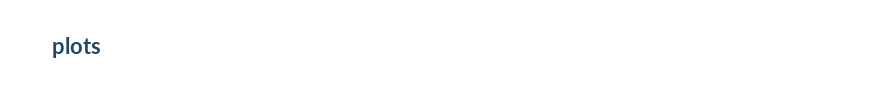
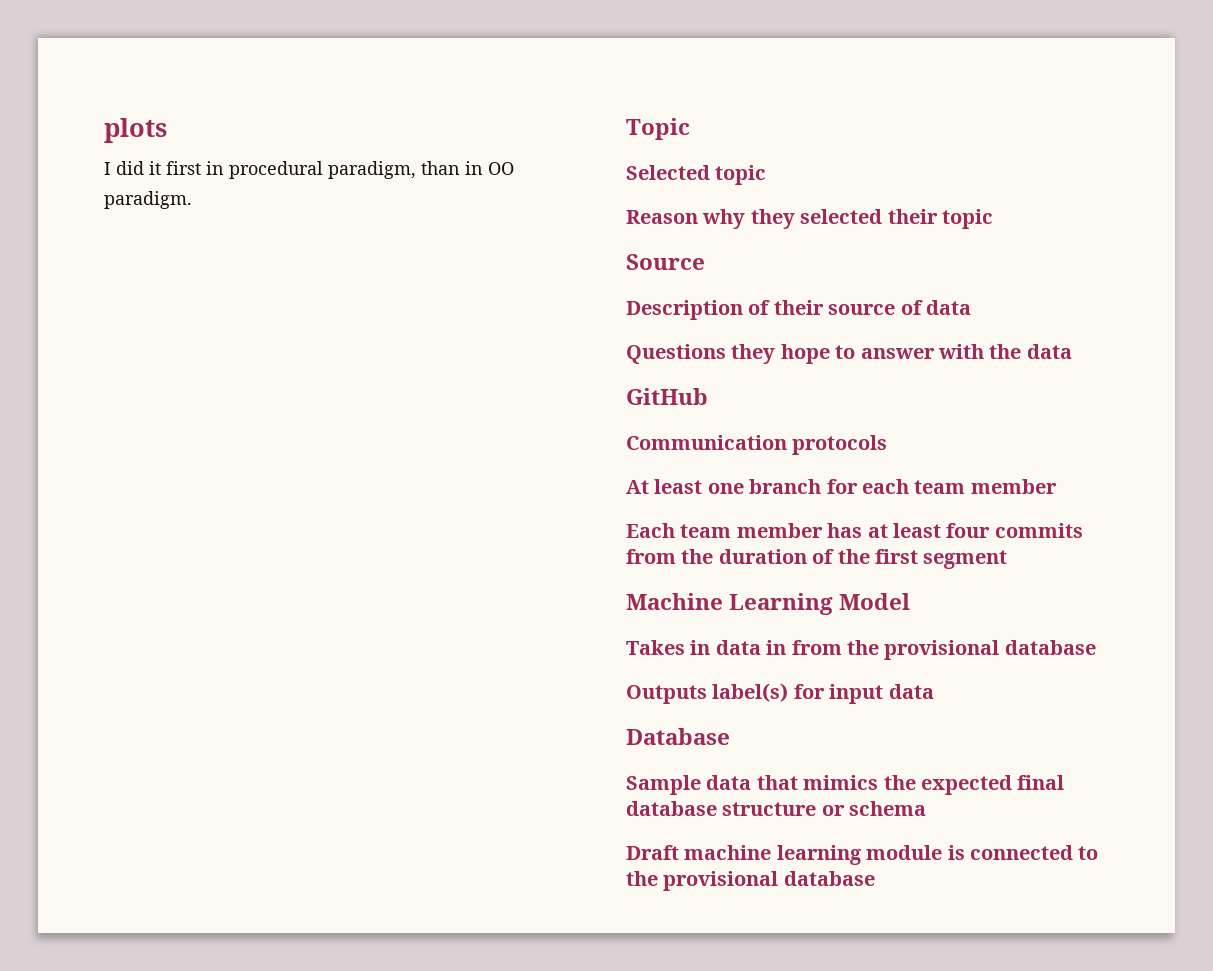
+ I did it first in procedural paradigm, than in OO paradigm.
+ Topic
+ Selected topic
+ Reason why they selected their topic
+ Source
+ Description of their source of data
+ Questions they hope to answer with the data
+ GitHub
+ Communication protocols
+ At least one branch for each team member
+ Each team member has at least four commits from the duration of the first segment
+ Machine Learning Model
+ Takes in data in from the provisional database
+ Outputs label(s) for input data
+ Database
+ Sample data that mimics the expected final database structure or schema
+ Draft machine learning module is connected to the provisional database

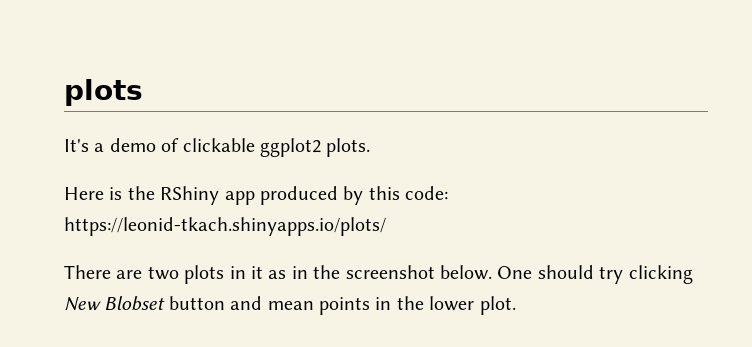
- I did it first in procedural paradigm, than in OO paradigm.
- Topic
- Selected topic
- Reason why they selected their topic
- Source
- Description of their source of data
- Questions they hope to answer with the data
- GitHub
- Communication protocols
- At least one branch for each team member
- Each team member has at least four commits from the duration of the first segment
- Machine Learning Model
- Takes in data in from the provisional database
- Outputs label(s) for input data
- Database
- Sample data that mimics the expected final database structure or schema
- Draft machine learning module is connected to the provisional database
+ It's a demo of clickable ggplot2 plots.
+ Here is the RShiny app produced by this code: https://leonid-tkach.shinyapps.io/plots/
+ There are two plots in it as in the screenshot below. One should try clicking New Blobset button and mean points in the lower plot.

